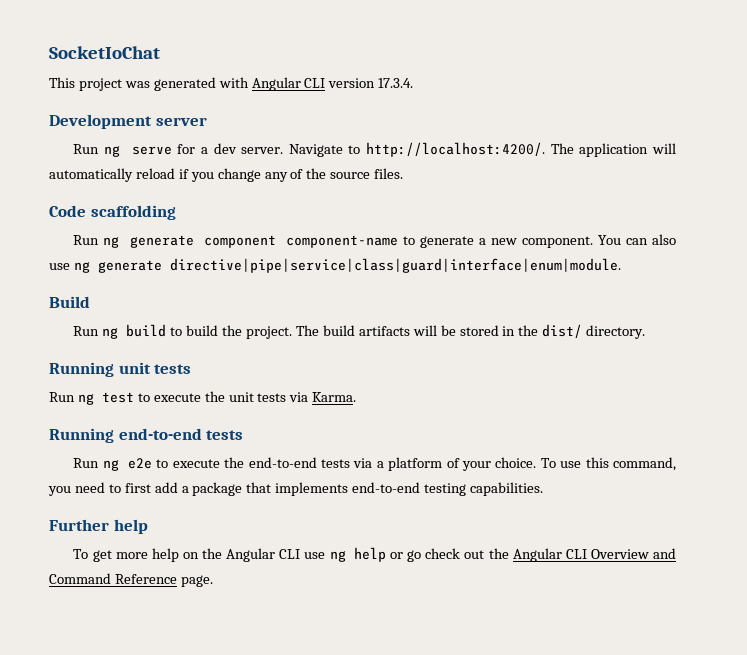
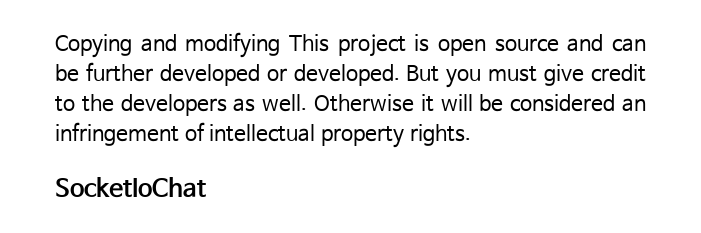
+ Copying and modifying This project is open source and can be further developed or developed. But you must give credit to the developers as well. Otherwise it will be considered an infringement of intellectual property rights.
  SocketIoChat
- This project was generated with Angular CLI version 17.3.4.
- Development server
- Run ng serve for a dev server. Navigate to http://localhost:4200/. The application will automatically reload if you change any of the source files.
- Code scaffolding
- Run ng generate component component-name to generate a new component. You can also use ng generate directive|pipe|service|class|guard|interface|enum|module.
- Build
- Run ng build to build the project. The build artifacts will be stored in the dist/ directory.
- Running unit tests
- Run ng test to execute the unit tests via Karma.
- Running end-to-end tests
- Run ng e2e to execute the end-to-end tests via a platform of your choice. To use this command, you need to first add a package that implements end-to-end testing capabilities.
- Further help
- To get more help on the Angular CLI use ng help or go check out the Angular CLI Overview and Command Reference page.

